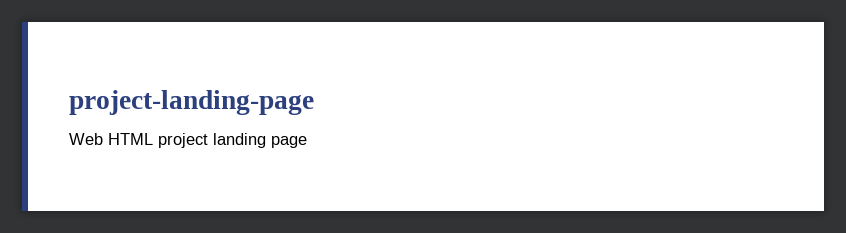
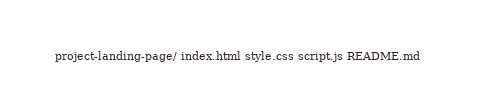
- project-landing-page
- Web HTML project landing page
+ project-landing-page/ index.html style.css script.js README.md

